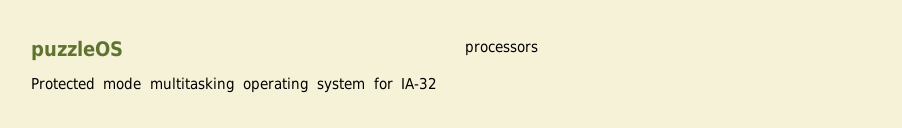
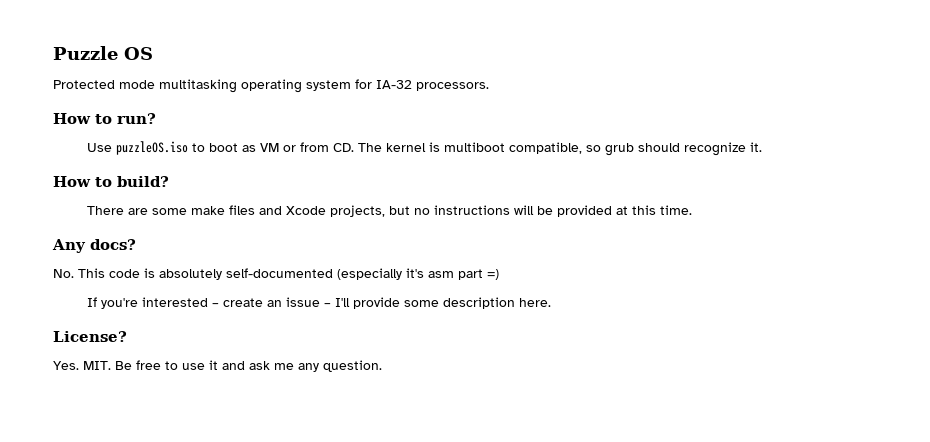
- puzzleOS
+ Puzzle OS
- Protected mode multitasking operating system for IA-32 processors
+ Protected mode multitasking operating system for IA-32 processors.
+ How to run?
+ Use puzzleOS.iso to boot as VM or from CD. The kernel is multiboot compatible, so grub should recognize it.
+ How to build?
+ There are some make files and Xcode projects, but no instructions will be provided at this time.
+ Any docs?
+ No. This code is absolutely self-documented (especially it's asm part =)
+ If you're interested – create an issue – I'll provide some description here.
+ License?
+ Yes. MIT. Be free to use it and ask me any question.

